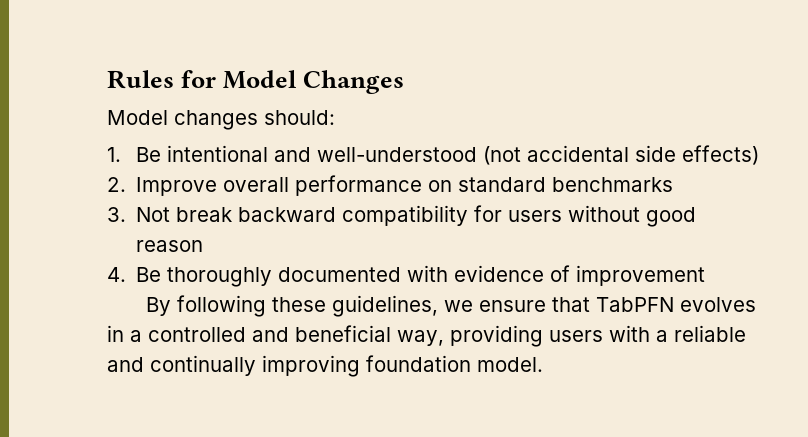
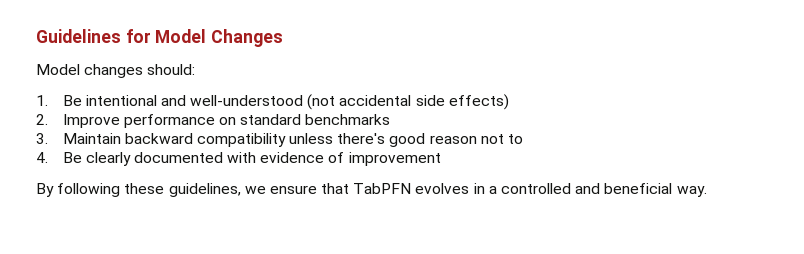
- Rules for Model Changes
+ Guidelines for Model Changes
- 2. Improve overall performance on standard benchmarks
+ 2. Improve performance on standard benchmarks
- 3. Not break backward compatibility for users without good reason
+ 3. Maintain backward compatibility unless there's good reason not to
- 4. Be thoroughly documented with evidence of improvement
+ 4. Be clearly documented with evidence of improvement
- By following these guidelines, we ensure that TabPFN evolves in a controlled and beneficial way, providing users with a reliable and continually improving foundation model.
+ By following these guidelines, we ensure that TabPFN evolves in a controlled and beneficial way.

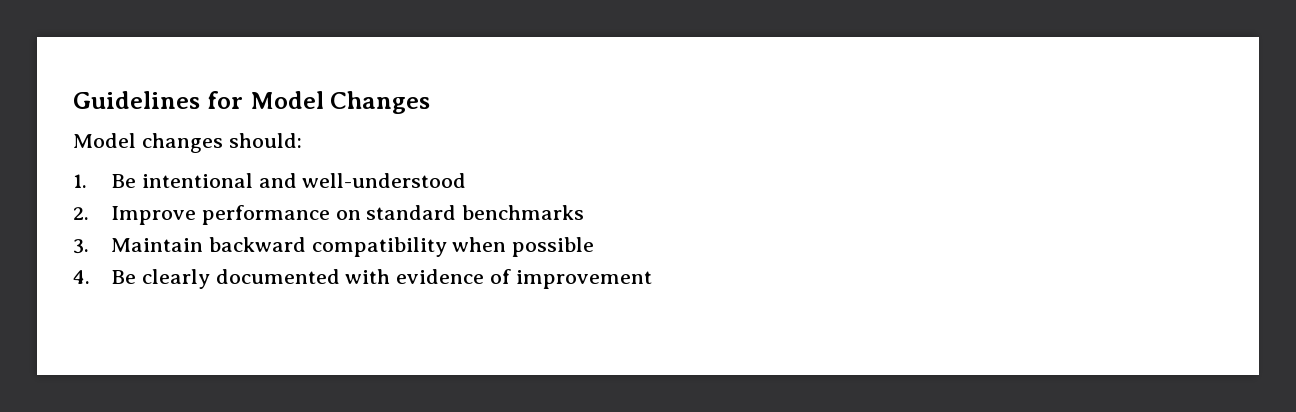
- 1. Be intentional and well-understood (not accidental side effects)
+ 1. Be intentional and well-understood
- 3. Maintain backward compatibility unless there's good reason not to
+ 3. Maintain backward compatibility when possible
- By following these guidelines, we ensure that TabPFN evolves in a controlled and beneficial way.

